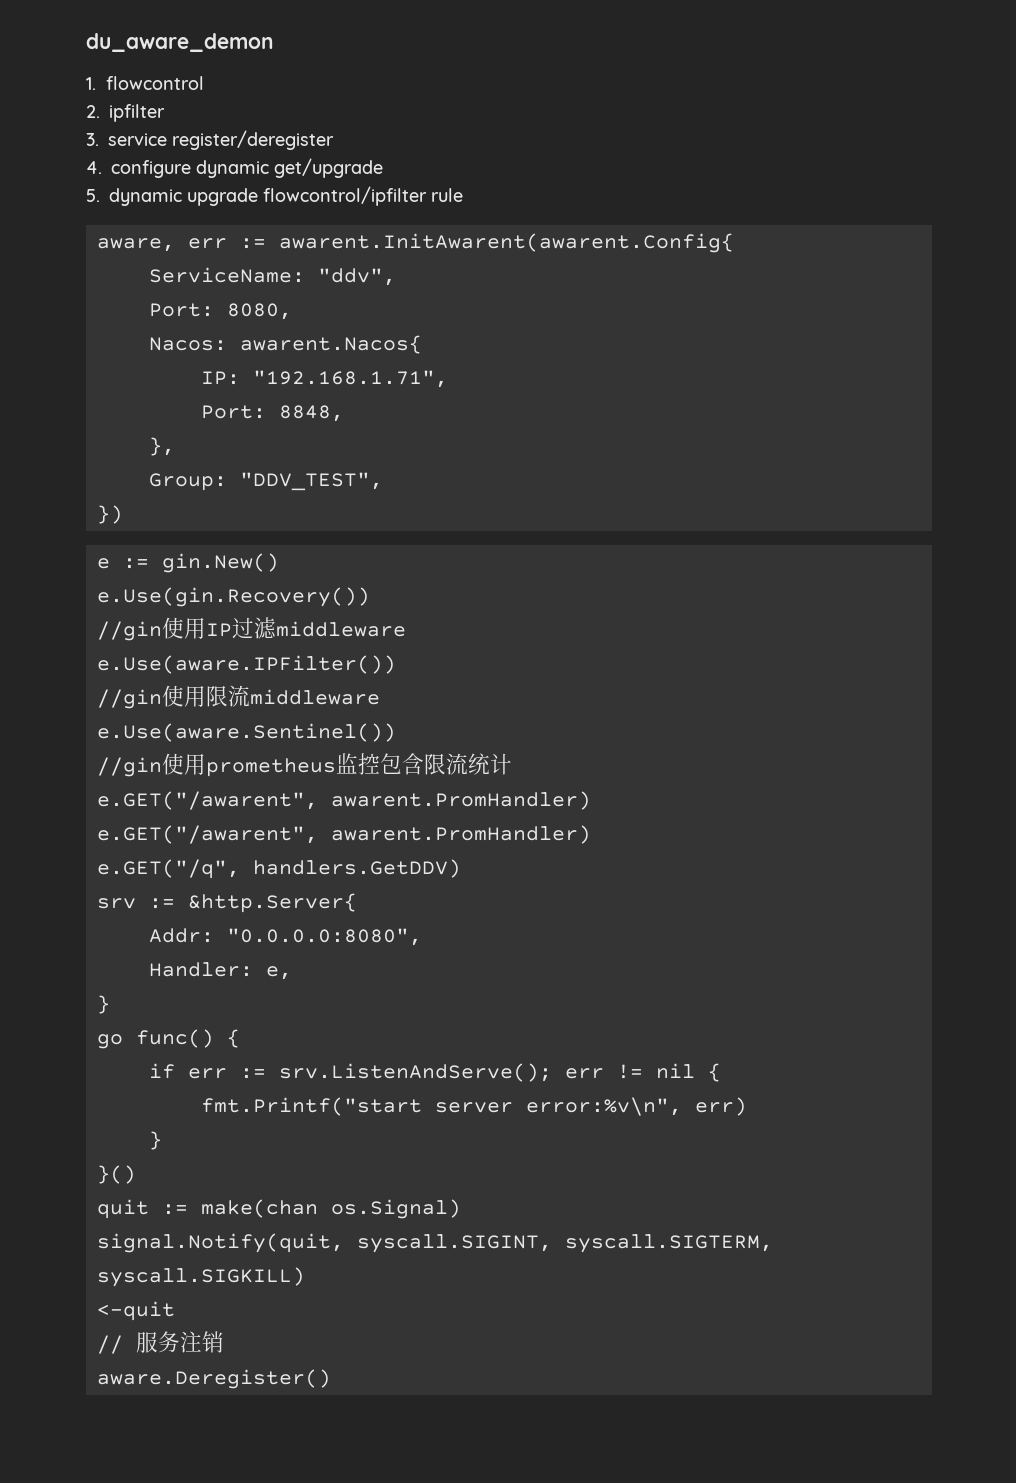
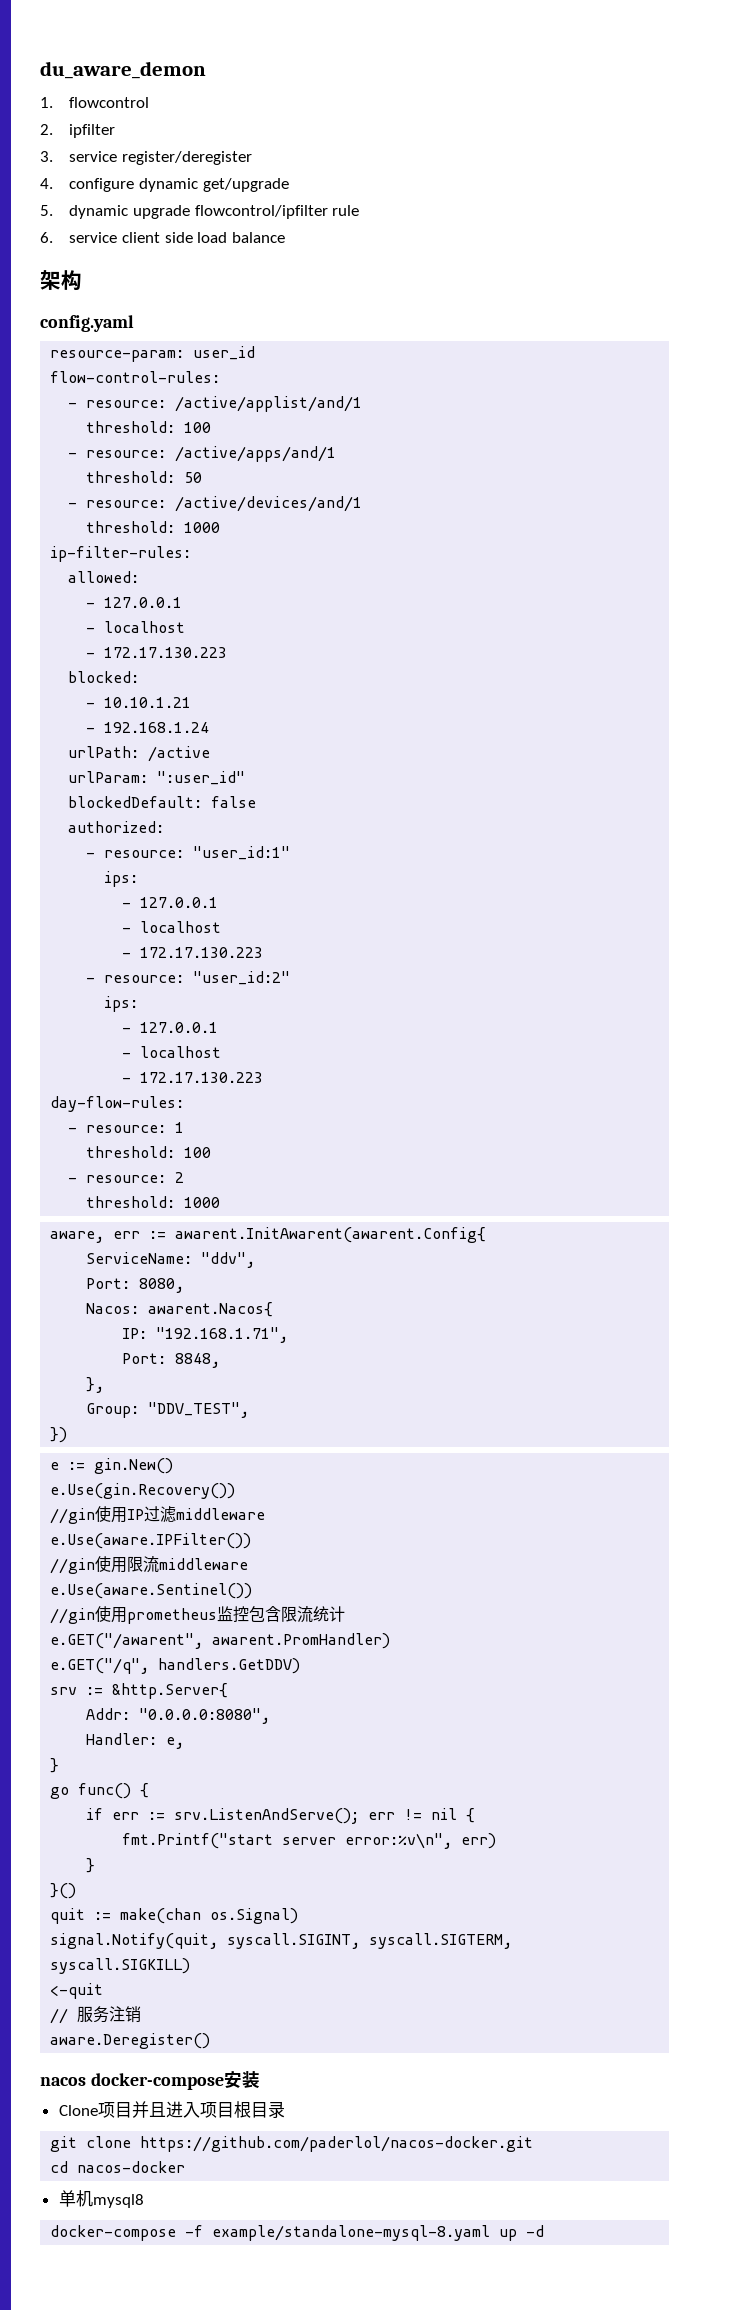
+ 6. service client side load balance
+ 架构
+ config.yaml
+ resource-param: user_id
+ flow-control-rules:
+ - resource: /active/applist/and/1
+ threshold: 100
+ - resource: /active/apps/and/1
+ threshold: 50
+ - resource: /active/devices/and/1
+ threshold: 1000
+ ip-filter-rules:
+ allowed:
+ - 127.0.0.1
+ - localhost
+ - 172.17.130.223
+ blocked:
+ - 10.10.1.21
+ - 192.168.1.24
+ urlPath: /active
+ urlParam: ":user_id"
+ blockedDefault: false
+ authorized:
+ - resource: "user_id:1"
+ ips:
+ - 127.0.0.1
+ - localhost
+ - 172.17.130.223
+ - resource: "user_id:2"
+ ips:
+ - 127.0.0.1
+ - localhost
+ - 172.17.130.223
+ day-flow-rules:
+ - resource: 1
+ threshold: 100
+ - resource: 2
+ threshold: 1000
  //gin使用prometheus监控包含限流统计
- e.GET("/awarent", awarent.PromHandler)
+ nacos docker-compose安装
+ Clone项目并且进入项目根目录
+ git clone https://github.com/paderlol/nacos-docker.git
+ cd nacos-docker
+ 单机mysql8
+ docker-compose -f example/standalone-mysql-8.yaml up -d

